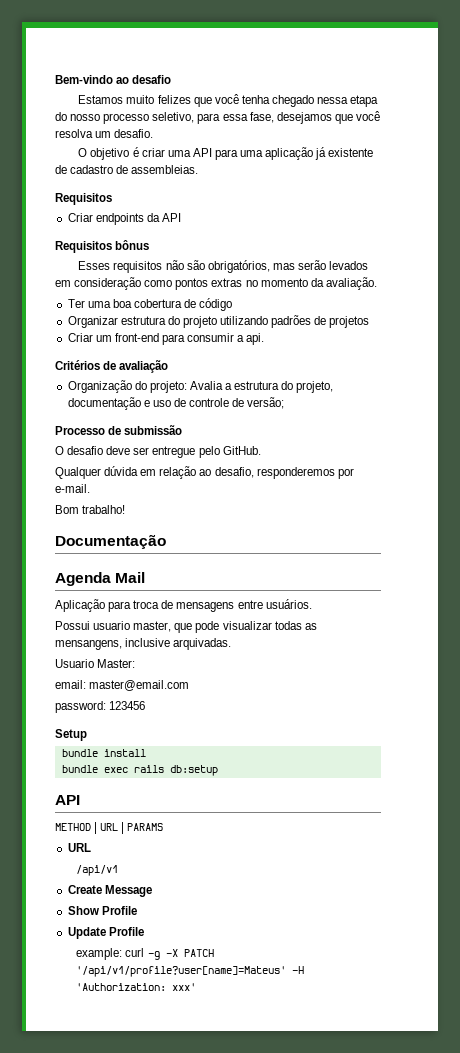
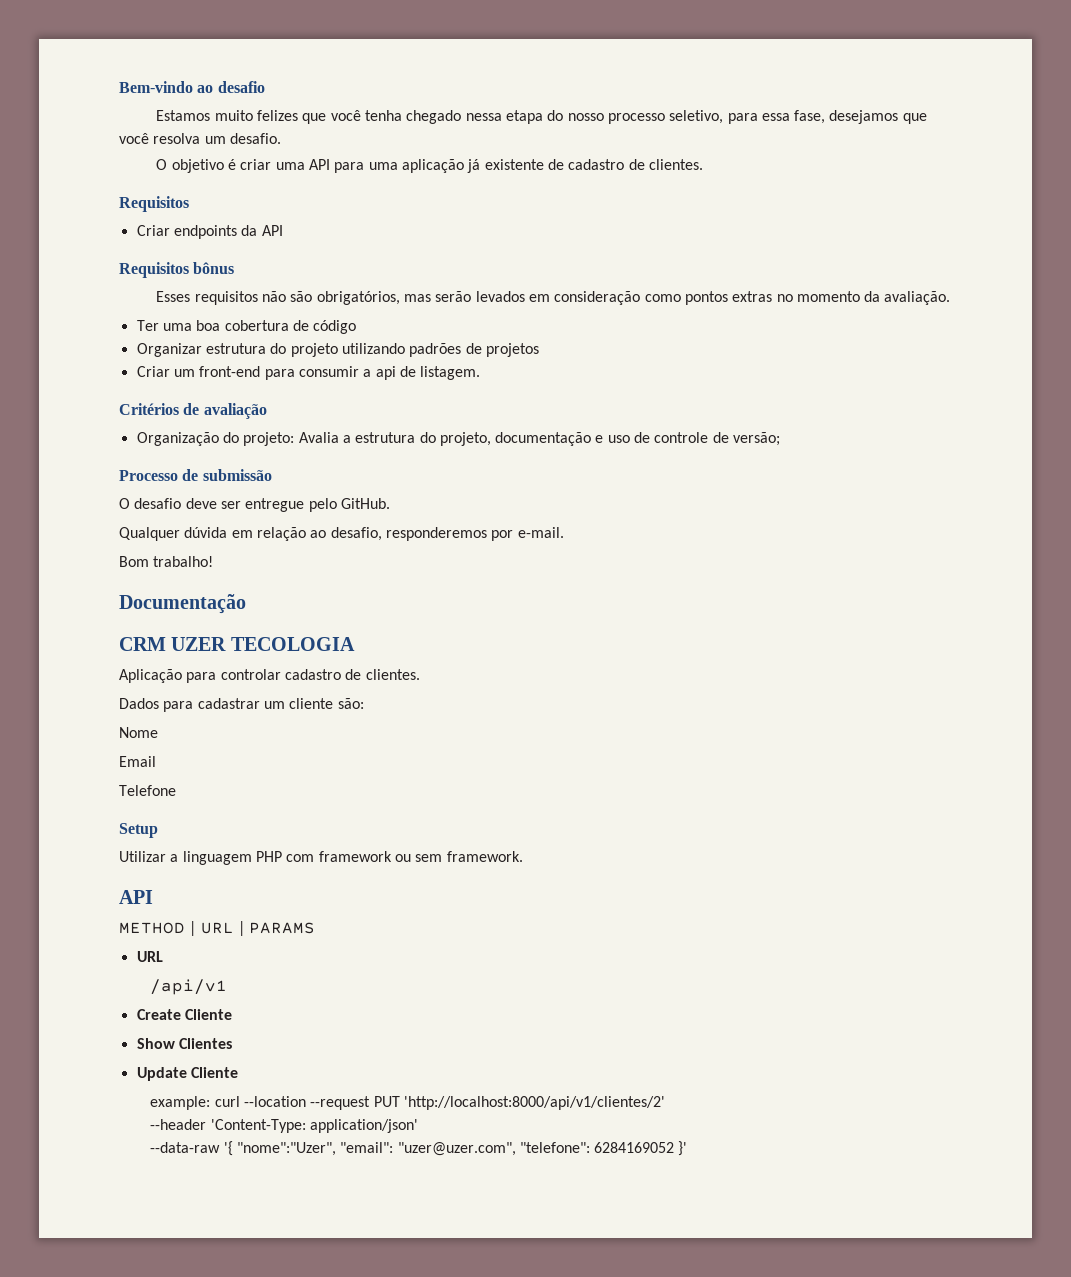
- O objetivo é criar uma API para uma aplicação já existente de cadastro de assembleias.
+ O objetivo é criar uma API para uma aplicação já existente de cadastro de clientes.
- Criar um front-end para consumir a api.
+ Criar um front-end para consumir a api de listagem.
- Agenda Mail
+ CRM UZER TECOLOGIA
- Aplicação para troca de mensagens entre usuários.
- Possui usuario master, que pode visualizar todas as mensangens, inclusive arquivadas.
- Usuario Master:
- email: master@email.com
- password: 123456
+ Aplicação para controlar cadastro de clientes.
+ Dados para cadastrar um cliente são:
+ Nome
+ Email
+ Telefone
  Setup
- bundle install
- bundle exec rails db:setup
+ Utilizar a linguagem PHP com framework ou sem framework.
- Create Message
+ Create Cliente
- Show Profile
+ Show Clientes
- Update Profile
+ Update Cliente
- example: curl -g -X PATCH '/api/v1/profile?user[name]=Mateus' -H 'Authorization: xxx'
+ example: curl --location --request PUT 'http://localhost:8000/api/v1/clientes/2'
+ --header 'Content-Type: application/json'
+ --data-raw '{ "nome":"Uzer", "email": "uzer@uzer.com", "telefone": 6284169052 }'

